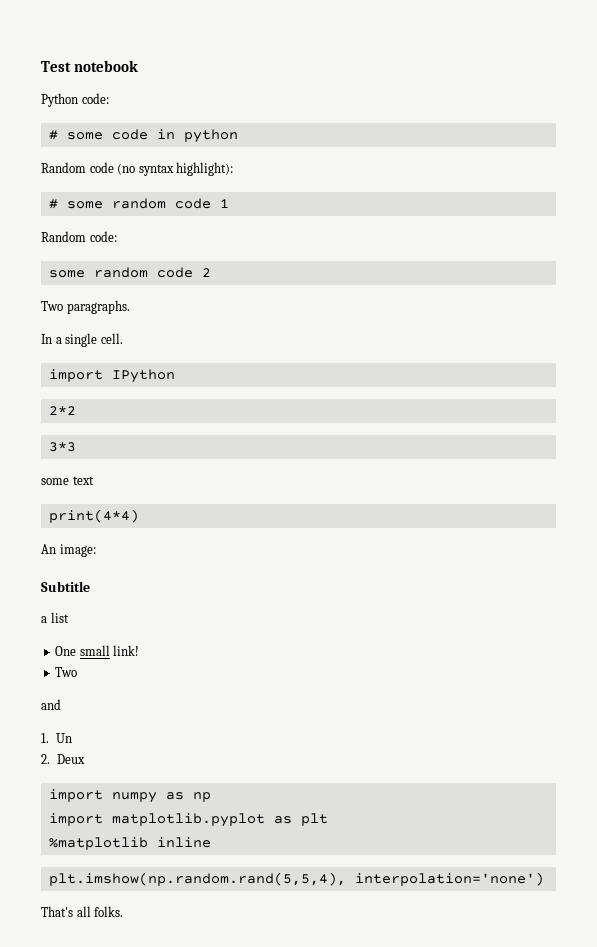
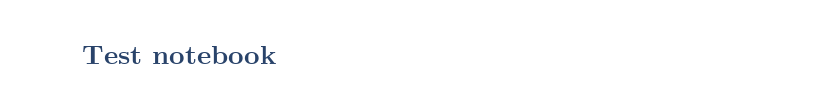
- Python code:
- # some code in python
- Random code (no syntax highlight):
- # some random code 1
- Random code:
- some random code 2
- Two paragraphs.
- In a single cell.
- import IPython
- 2*2
- 3*3
- some text
- print(4*4)
- An image:
- Subtitle
- a list
- One small link!
- Two
- and
- 1. Un
- 2. Deux
- import numpy as np
- import matplotlib.pyplot as plt
- %matplotlib inline
- plt.imshow(np.random.rand(5,5,4), interpolation='none')
- That's all folks.

